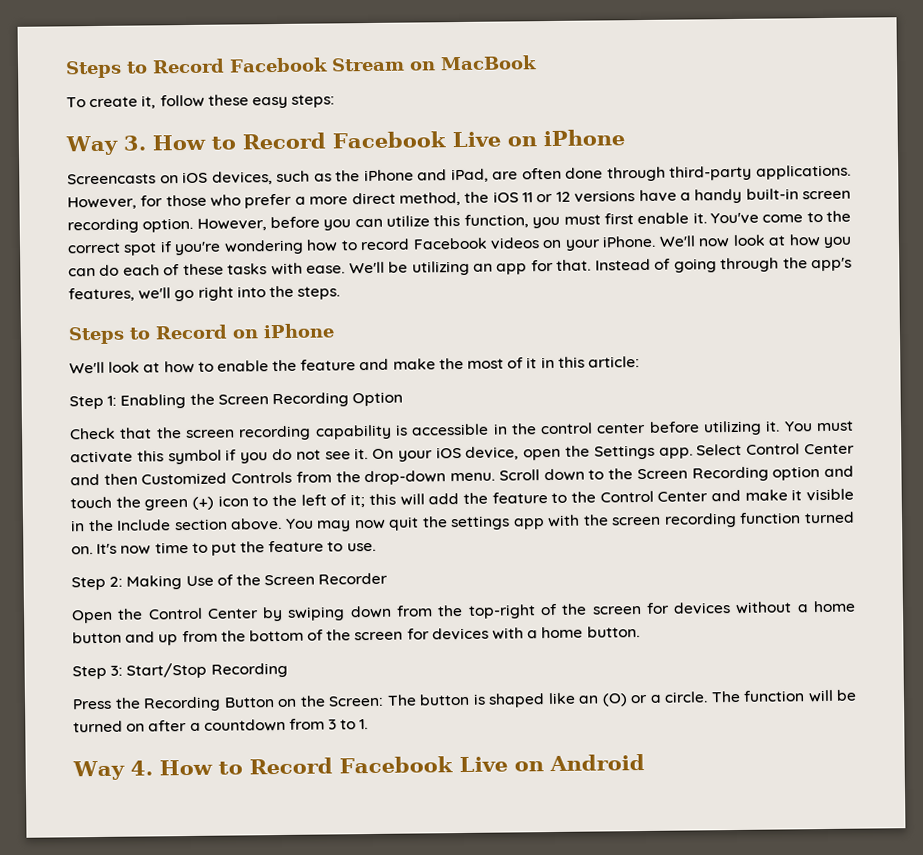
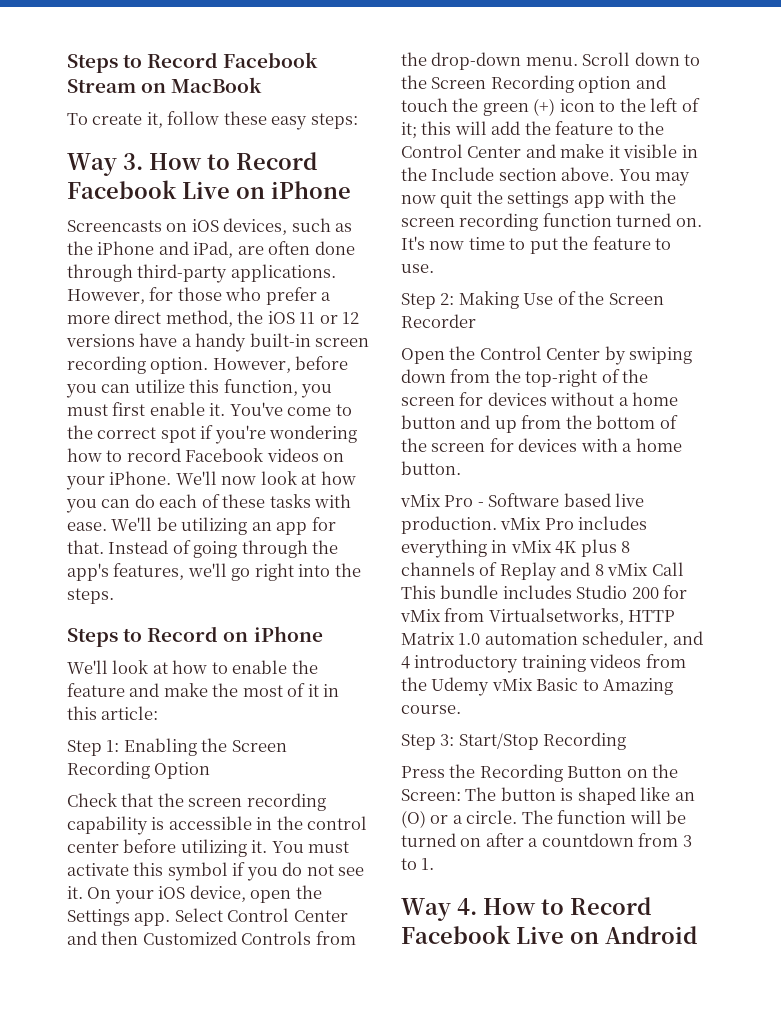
+ vMix Pro - Software based live production. vMix Pro includes everything in vMix 4K plus 8 channels of Replay and 8 vMix Call This bundle includes Studio 200 for vMix from Virtualsetworks, HTTP Matrix 1.0 automation scheduler, and 4 introductory training videos from the Udemy vMix Basic to Amazing course.

